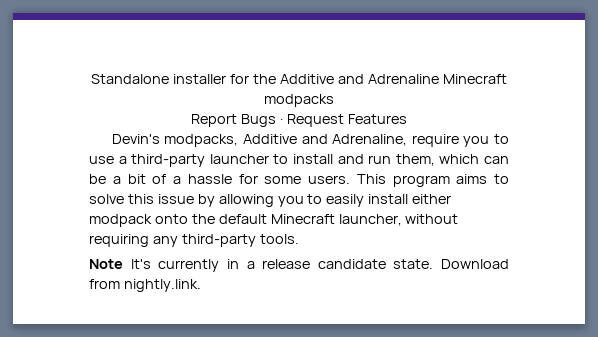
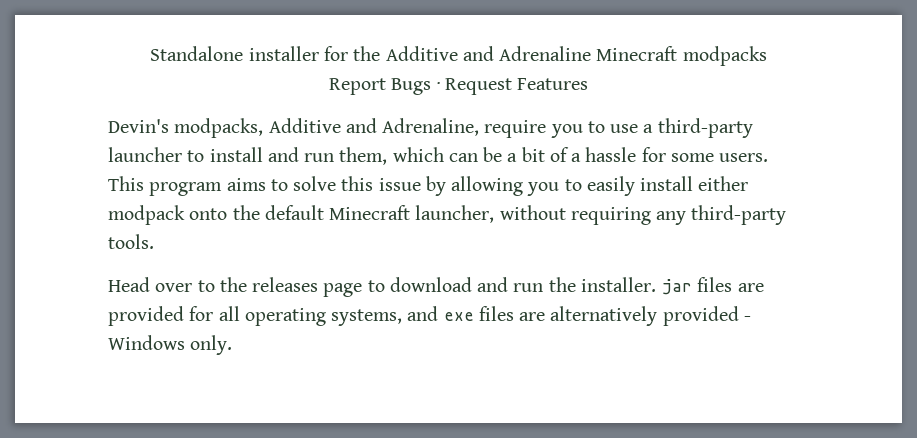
- Note It's currently in a release candidate state. Download from nightly.link.
+ Head over to the releases page to download and run the installer. jar files are provided for all operating systems, and exe files are alternatively provided - Windows only.

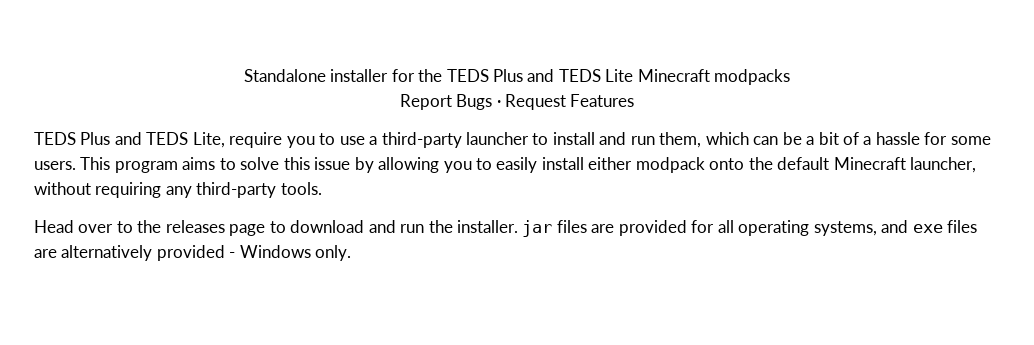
- Standalone installer for the Additive and Adrenaline Minecraft modpacks
+ Standalone installer for the TEDS Plus and TEDS Lite Minecraft modpacks
- Devin's modpacks, Additive and Adrenaline, require you to use a third-party launcher to install and run them, which can be a bit of a hassle for some users.
+ TEDS Plus and TEDS Lite, require you to use a third-party launcher to install and run them, which can be a bit of a hassle for some users.

